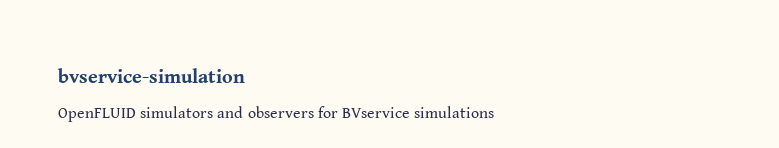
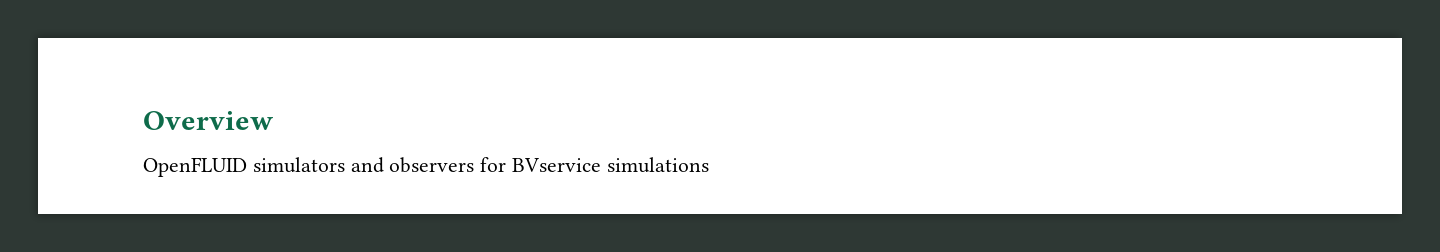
- bvservice-simulation
+ Overview

